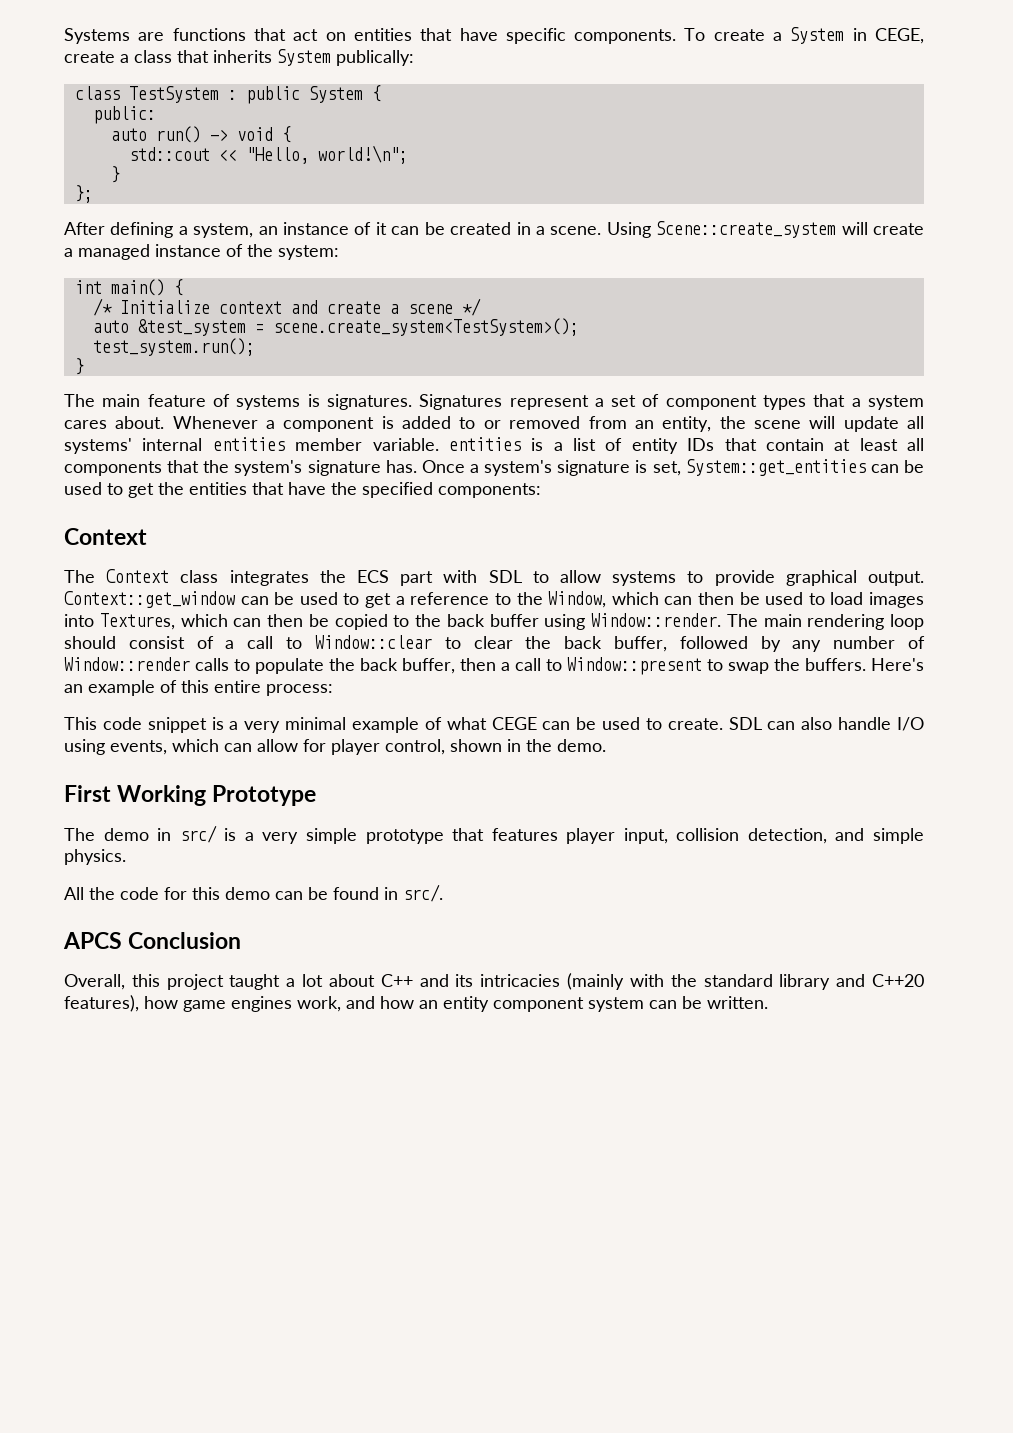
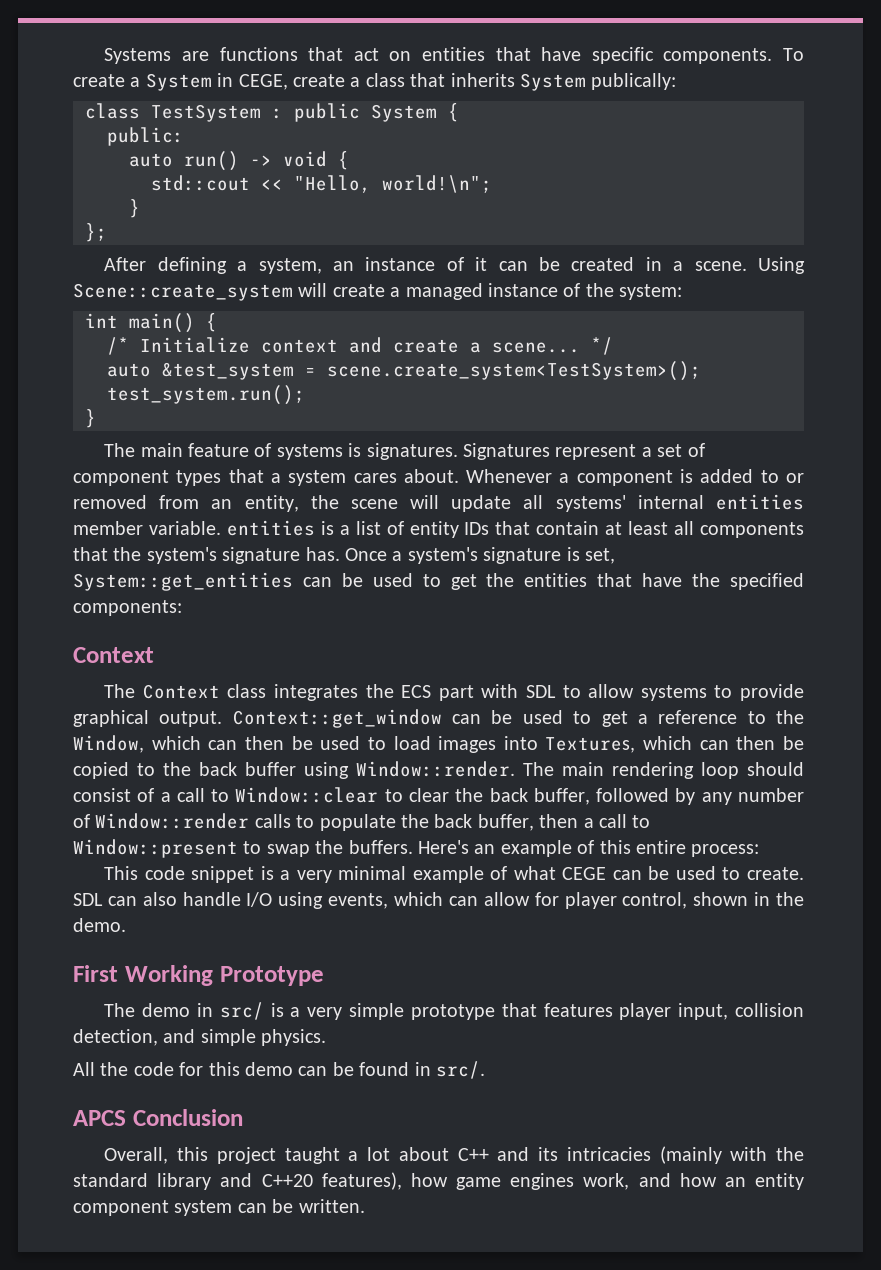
- /* Initialize context and create a scene */
+ /* Initialize context and create a scene... */

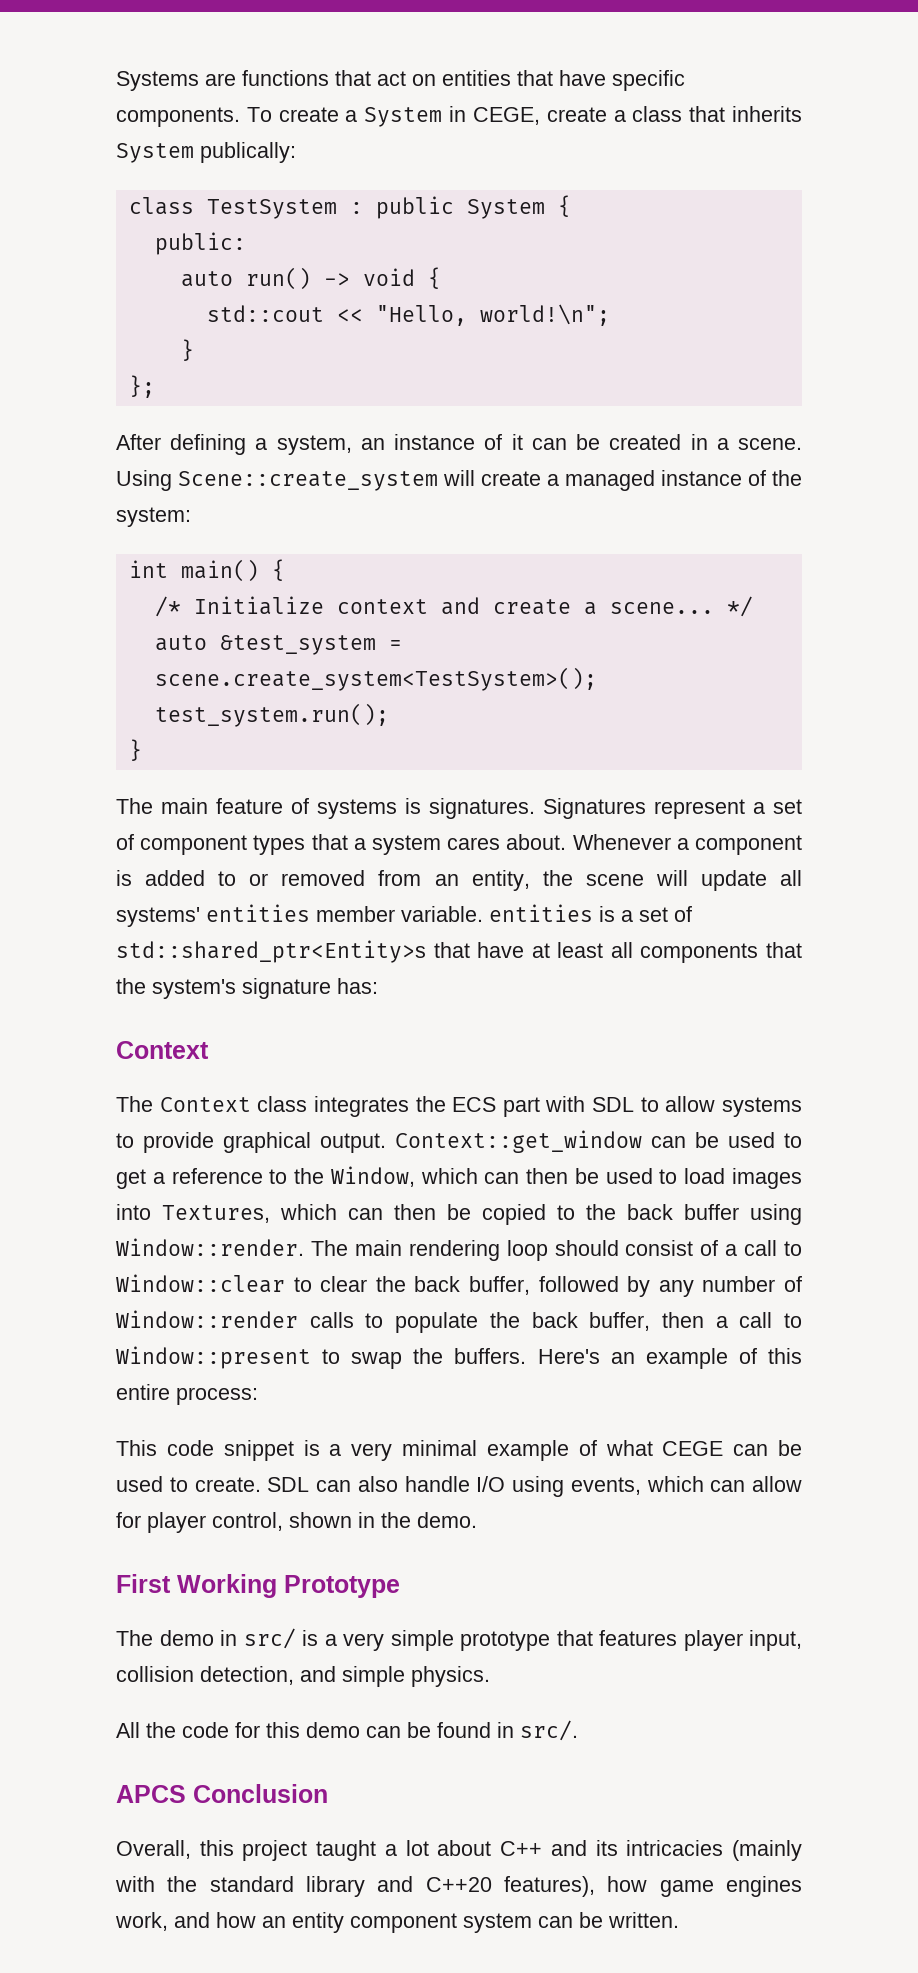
- Whenever a component is added to or removed from an entity, the scene will update all systems' internal entities member variable. entities is a list of entity IDs that contain at least all components that the system's signature has. Once a system's signature is set, System::get_entities can be used to get the entities that have the specified components:
+ Whenever a component is added to or removed from an entity, the scene will update all systems' entities member variable. entities is a set of std::shared_ptr<Entity>s that have at least all components that the system's signature has:

